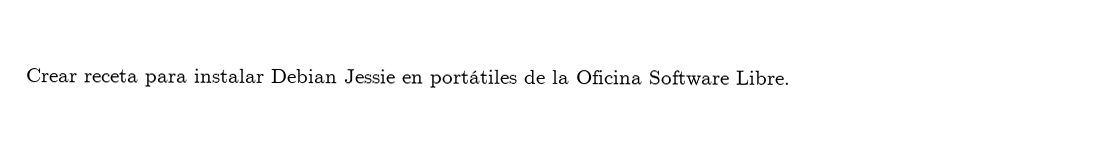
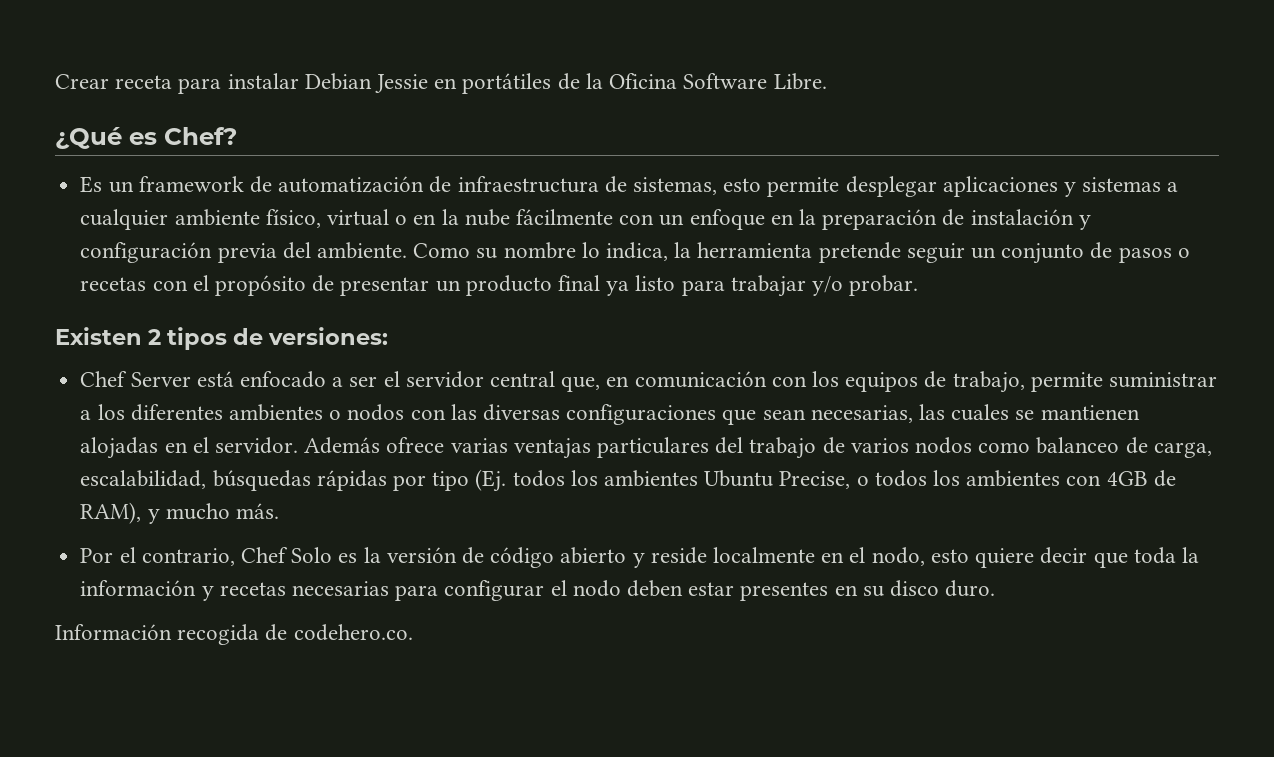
+ ¿Qué es Chef?
+ Es un framework de automatización de infraestructura de sistemas, esto permite desplegar aplicaciones y sistemas a cualquier ambiente físico, virtual o en la nube fácilmente con un enfoque en la preparación de instalación y configuración previa del ambiente. Como su nombre lo indica, la herramienta pretende seguir un conjunto de pasos o recetas con el propósito de presentar un producto final ya listo para trabajar y/o probar.
+ Existen 2 tipos de versiones:
+ Chef Server está enfocado a ser el servidor central que, en comunicación con los equipos de trabajo, permite suministrar a los diferentes ambientes o nodos con las diversas configuraciones que sean necesarias, las cuales se mantienen alojadas en el servidor. Además ofrece varias ventajas particulares del trabajo de varios nodos como balanceo de carga, escalabilidad, búsquedas rápidas por tipo (Ej. todos los ambientes Ubuntu Precise, o todos los ambientes con 4GB de RAM), y mucho más.
+ Por el contrario, Chef Solo es la versión de código abierto y reside localmente en el nodo, esto quiere decir que toda la información y recetas necesarias para configurar el nodo deben estar presentes en su disco duro.
+ Información recogida de codehero.co.

